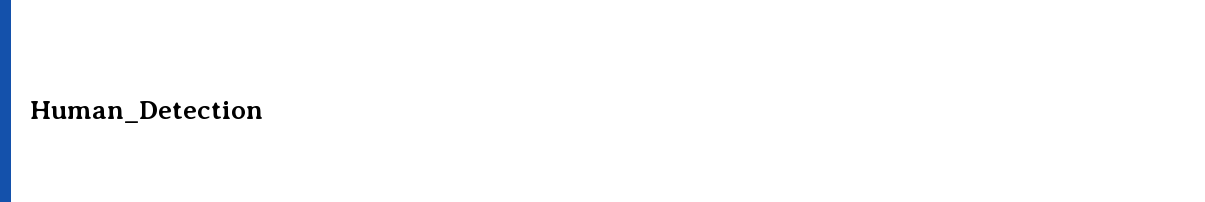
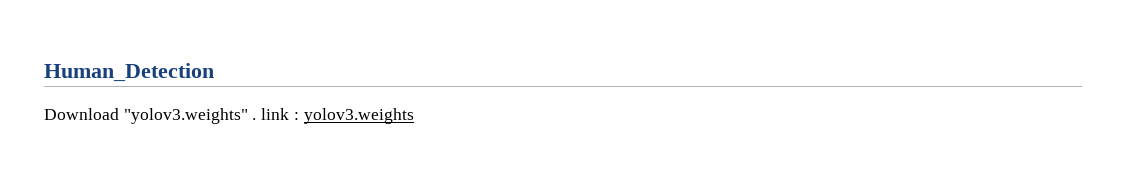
+ Download "yolov3.weights" . link : yolov3.weights

